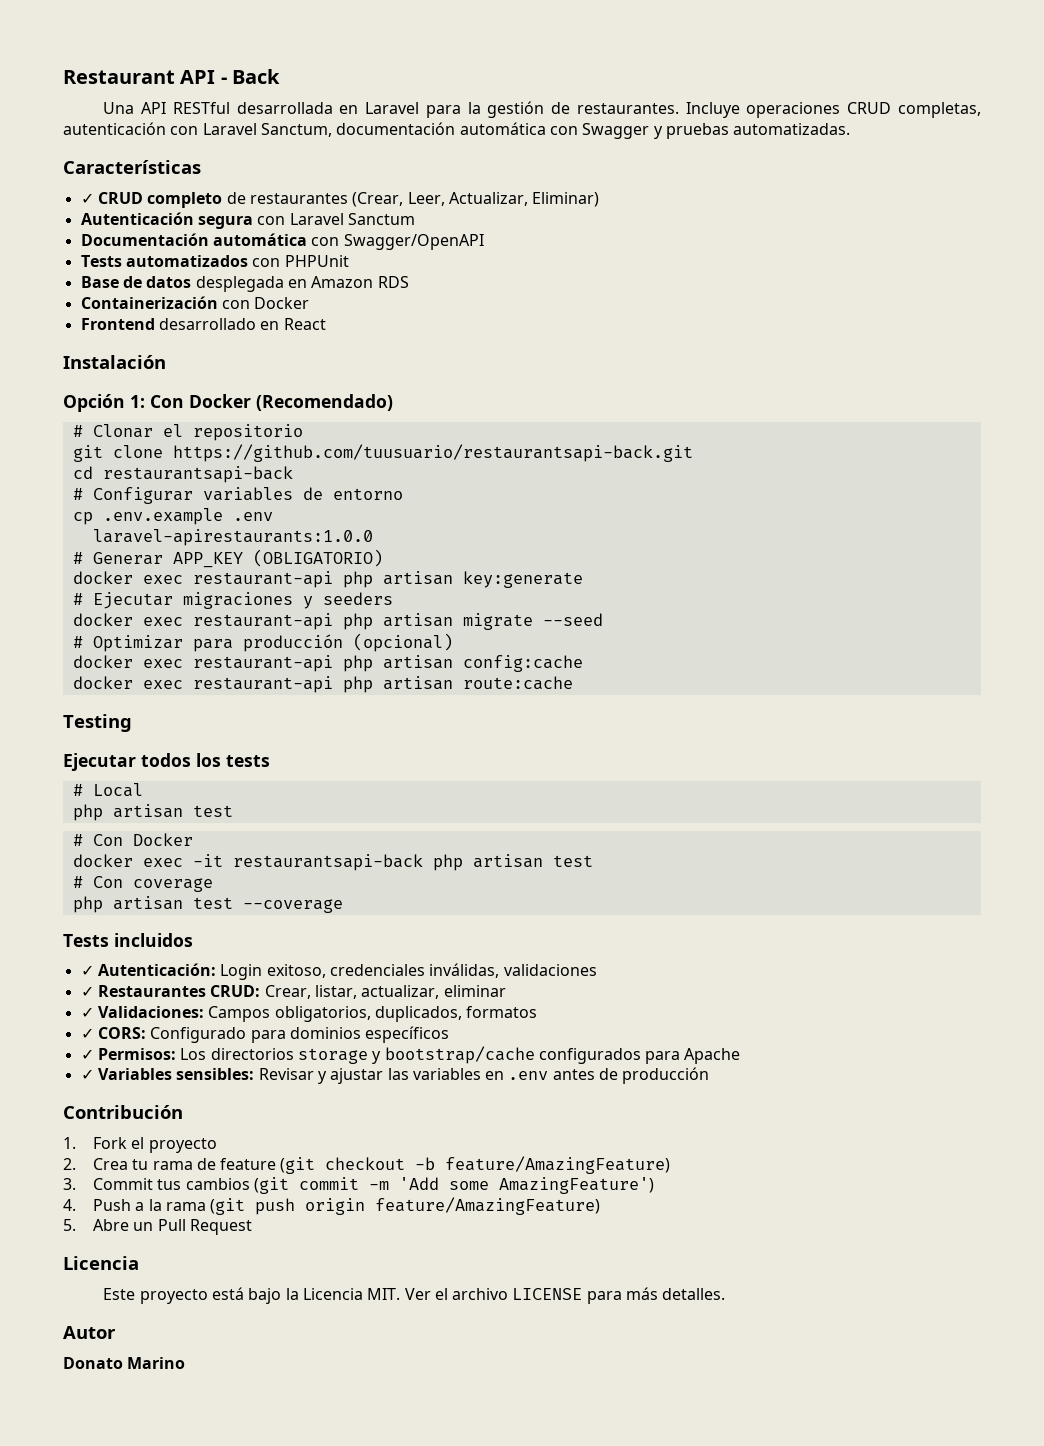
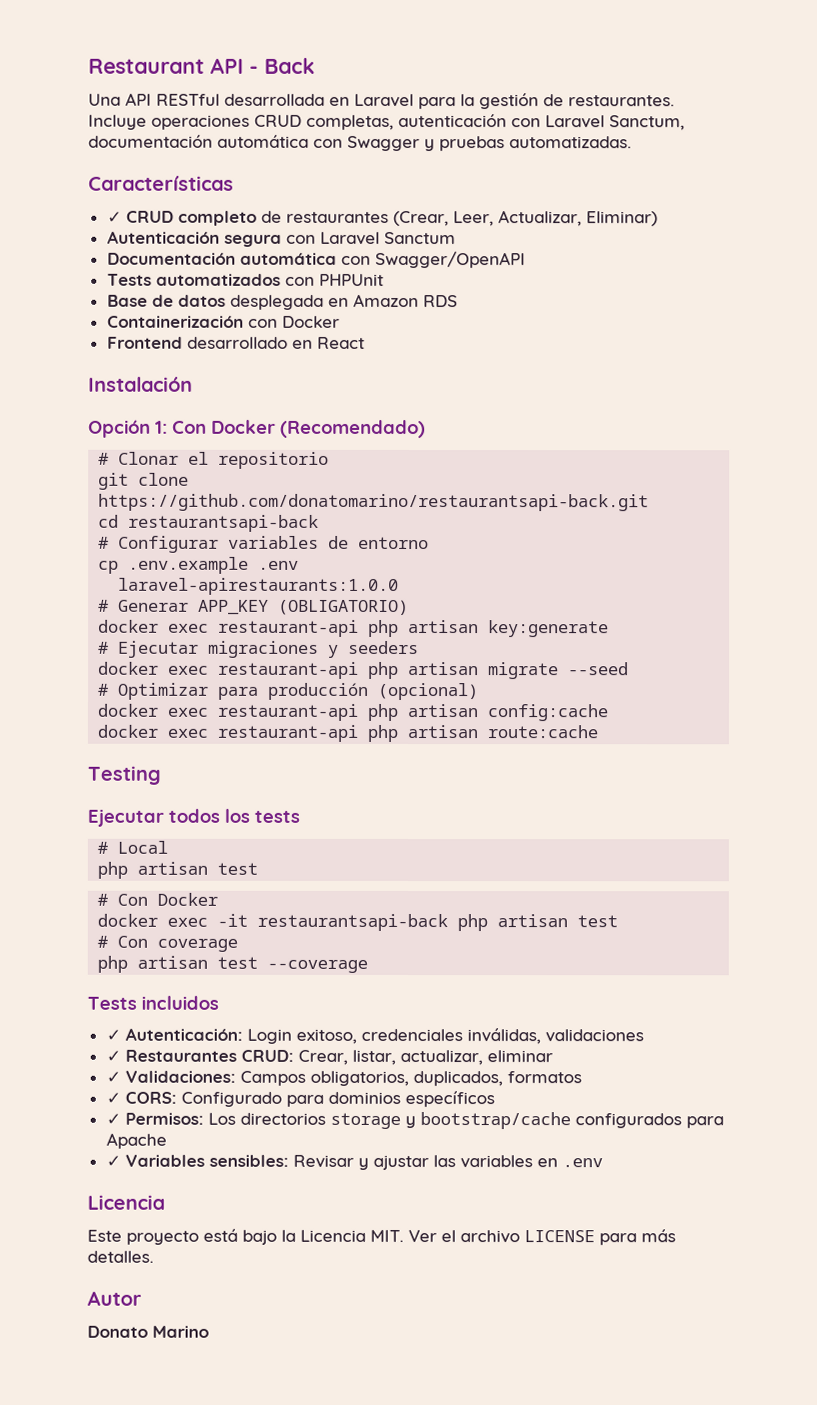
- git clone https://github.com/tuusuario/restaurantsapi-back.git
+ git clone https://github.com/donatomarino/restaurantsapi-back.git
- ✓ Variables sensibles: Revisar y ajustar las variables en .env antes de producción
- Contribución
- 1. Fork el proyecto
- 2. Crea tu rama de feature (git checkout -b feature/AmazingFeature)
- 3. Commit tus cambios (git commit -m 'Add some AmazingFeature')
- 4. Push a la rama (git push origin feature/AmazingFeature)
- 5. Abre un Pull Request
+ ✓ Variables sensibles: Revisar y ajustar las variables en .env

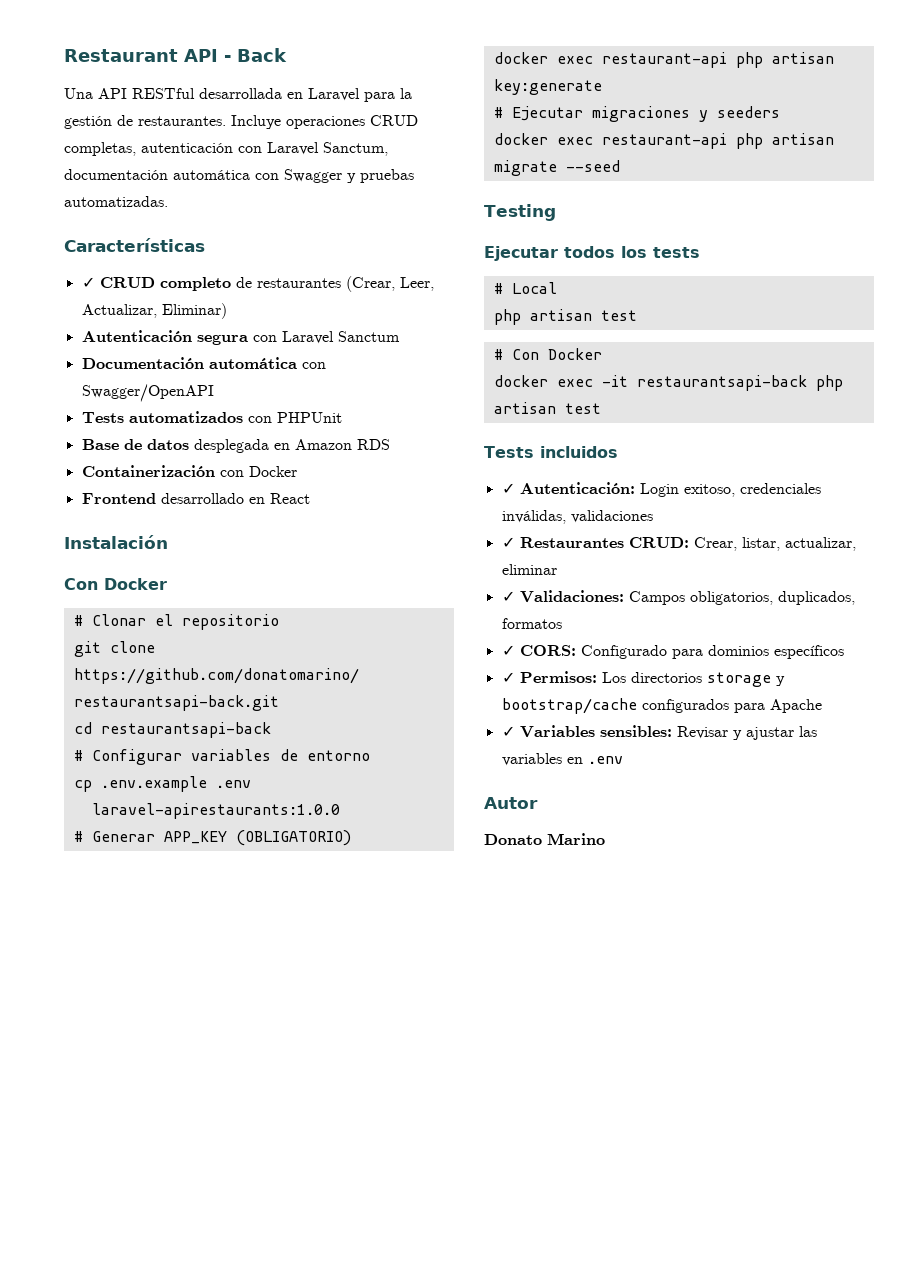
  Instalación
- Opción 1: Con Docker (Recomendado)
+ Con Docker
- # Optimizar para producción (opcional)
- docker exec restaurant-api php artisan config:cache
- docker exec restaurant-api php artisan route:cache
- # Con coverage
- php artisan test --coverage
  ✓ Variables sensibles: Revisar y ajustar las variables en .env
- Licencia
- Este proyecto está bajo la Licencia MIT. Ver el archivo LICENSE para más detalles.

